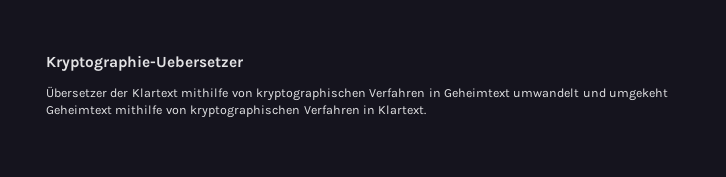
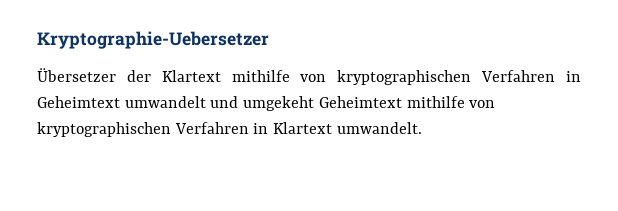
- Übersetzer der Klartext mithilfe von kryptographischen Verfahren in Geheimtext umwandelt und umgekeht Geheimtext mithilfe von kryptographischen Verfahren in Klartext.
+ Übersetzer der Klartext mithilfe von kryptographischen Verfahren in Geheimtext umwandelt und umgekeht Geheimtext mithilfe von kryptographischen Verfahren in Klartext umwandelt.

